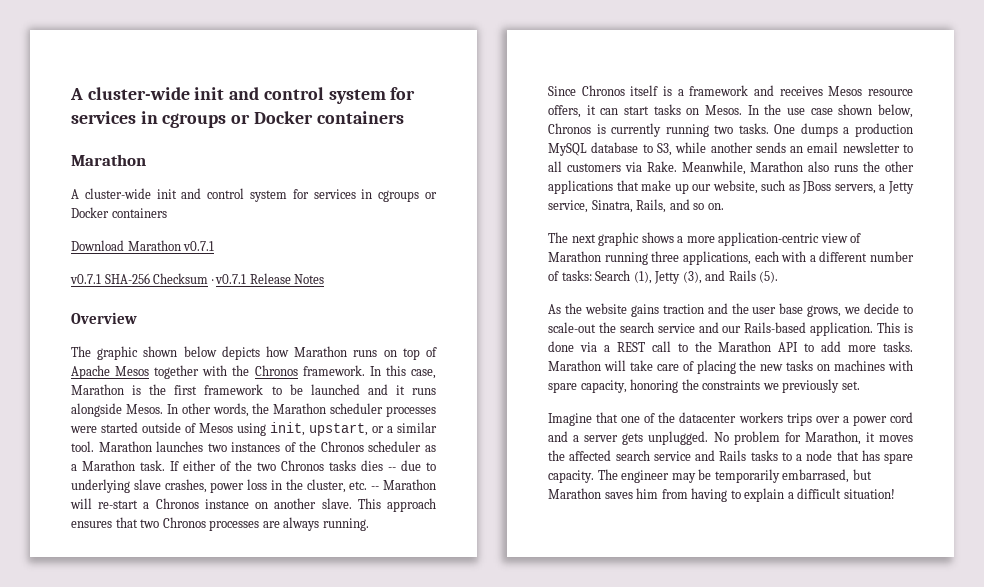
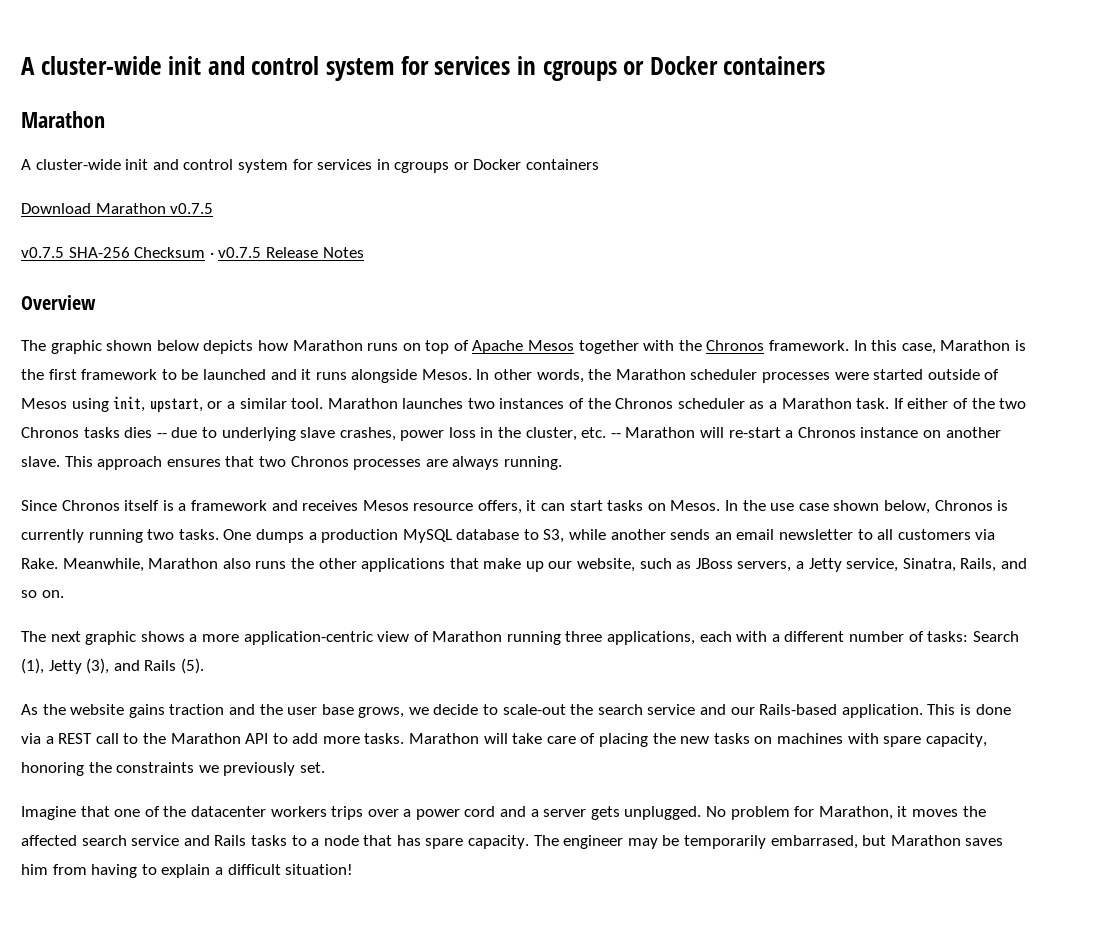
- Download Marathon v0.7.1
- v0.7.1 SHA-256 Checksum · v0.7.1 Release Notes
+ Download Marathon v0.7.5
+ v0.7.5 SHA-256 Checksum · v0.7.5 Release Notes

